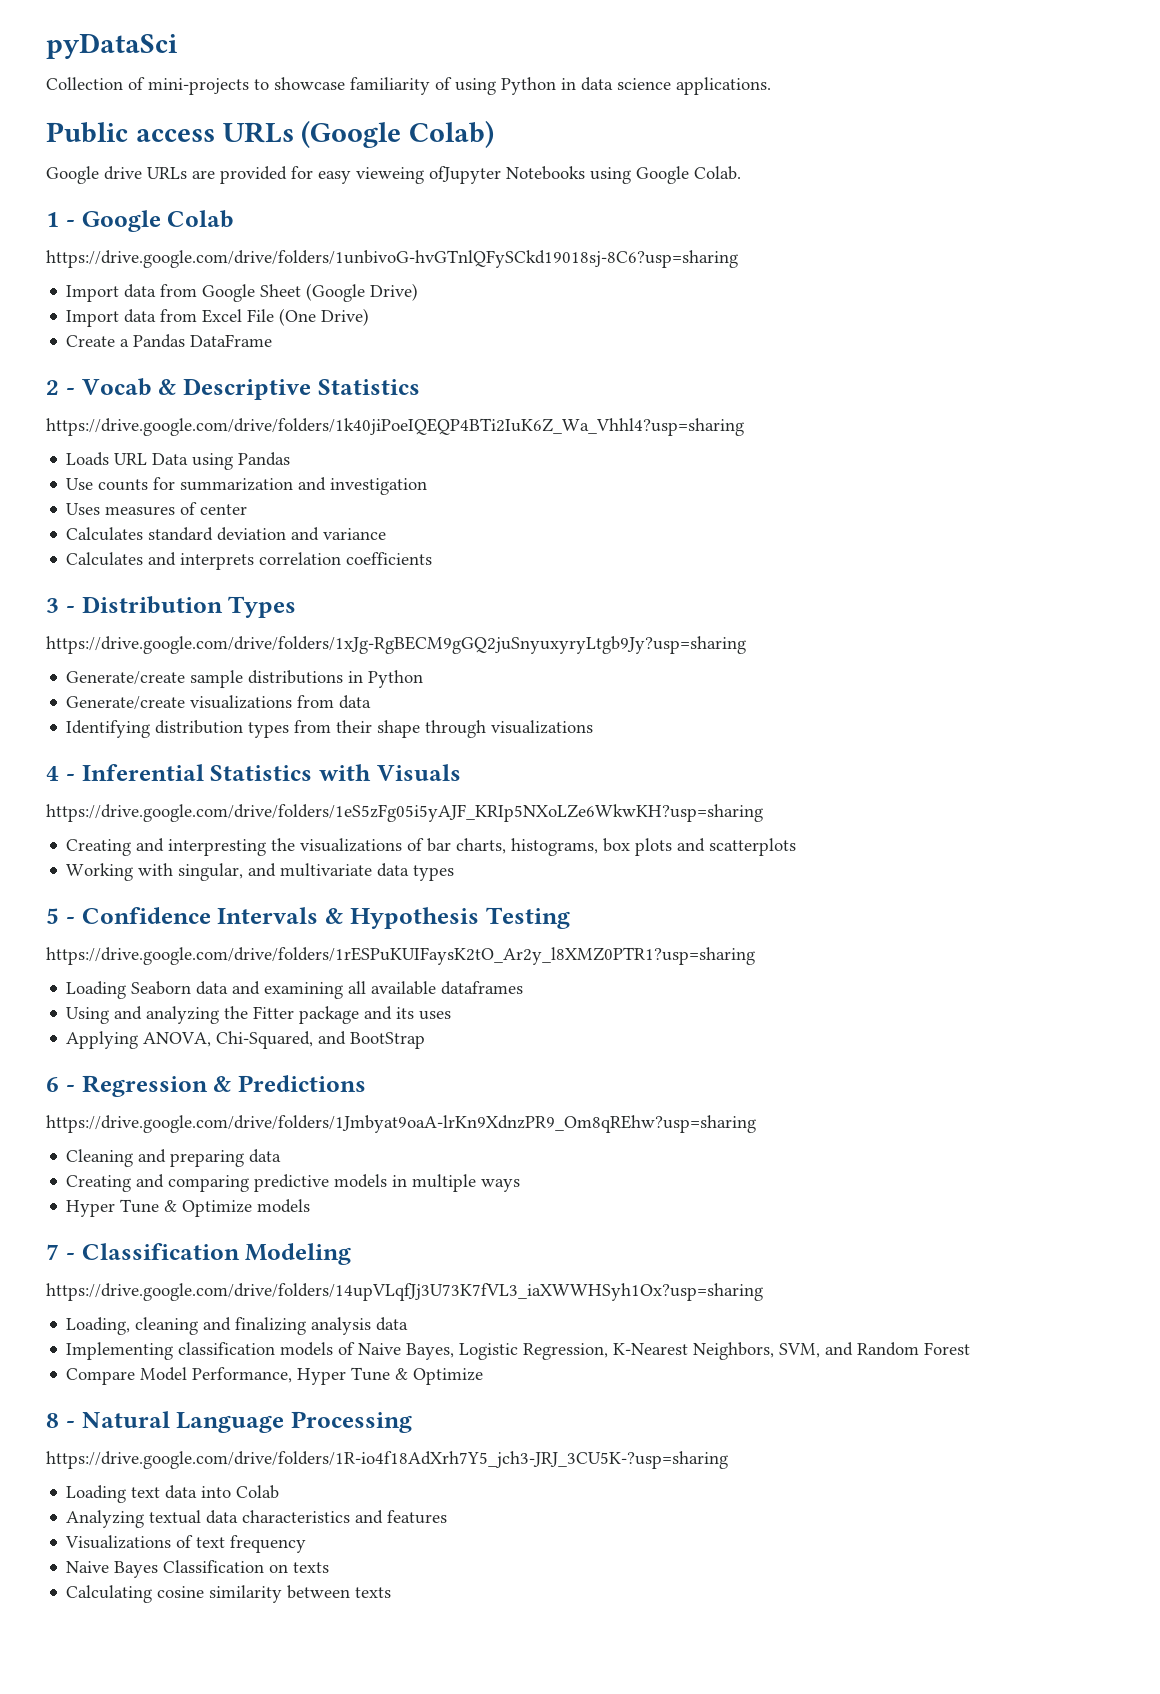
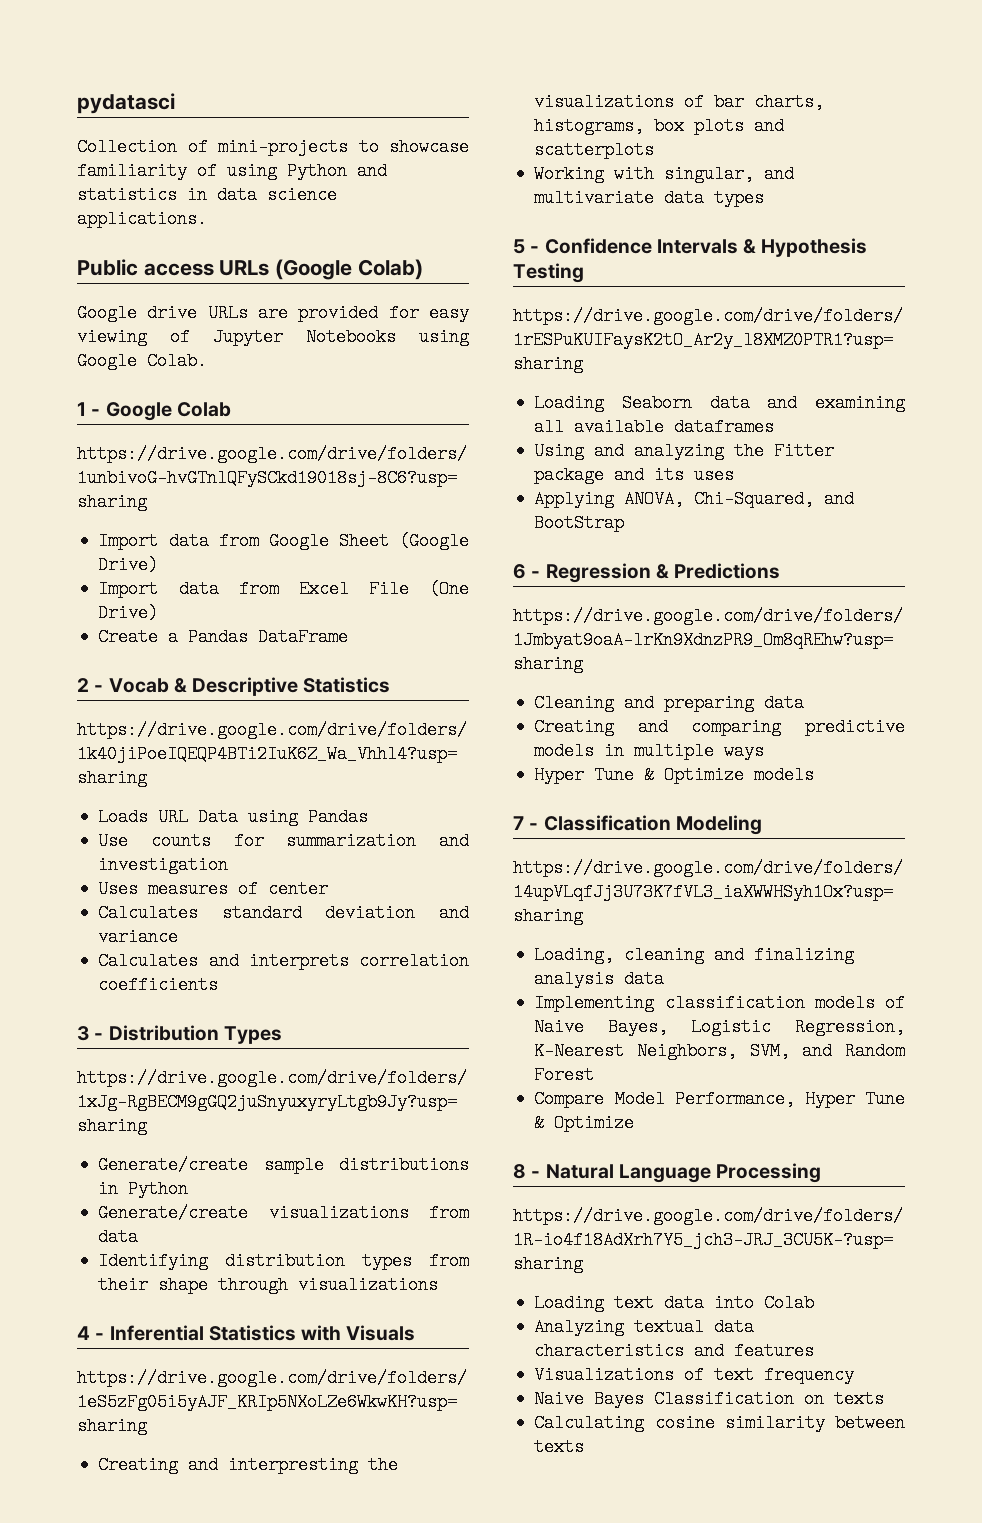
- pyDataSci
+ pydatasci
- Collection of mini-projects to showcase familiarity of using Python in data science applications.
+ Collection of mini-projects to showcase familiarity of using Python and statistics in data science applications.
- Google drive URLs are provided for easy vieweing ofJupyter Notebooks using Google Colab.
+ Google drive URLs are provided for easy viewing of Jupyter Notebooks using Google Colab.

